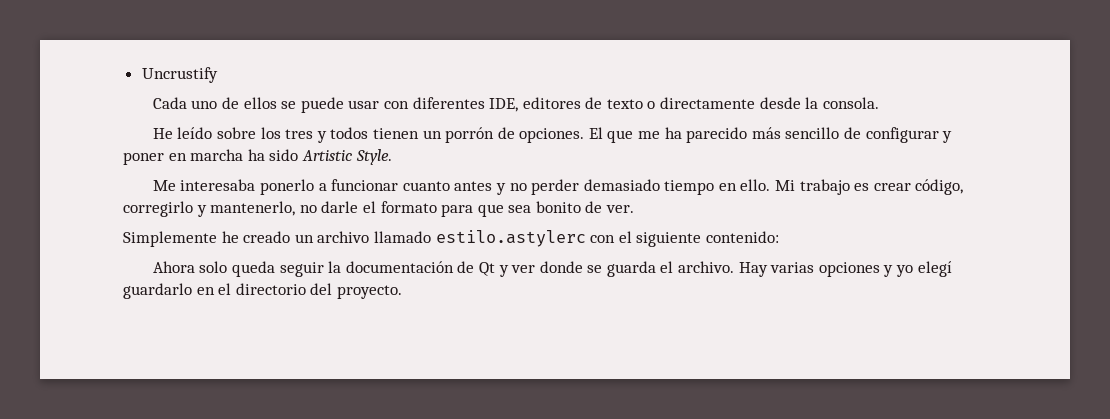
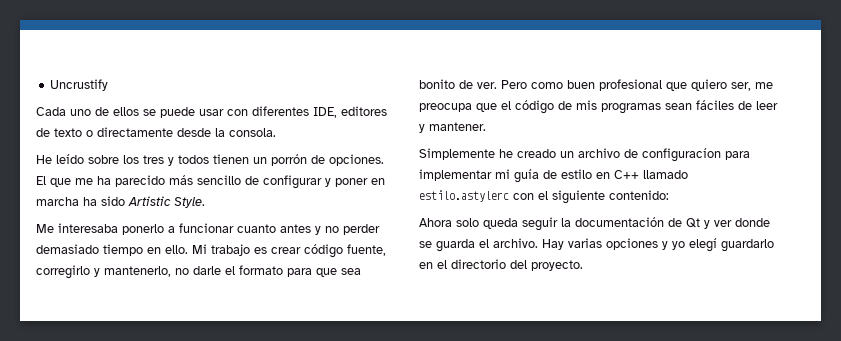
- Mi trabajo es crear código, corregirlo y mantenerlo, no darle el formato para que sea bonito de ver.
+ Mi trabajo es crear código fuente, corregirlo y mantenerlo, no darle el formato para que sea bonito de ver. Pero como buen profesional que quiero ser, me preocupa que el código de mis programas sean fáciles de leer y mantener.
- Simplemente he creado un archivo llamado estilo.astylerc con el siguiente contenido:
+ Simplemente he creado un archivo de configuracíon para implementar mi guía de estilo en C++ llamado estilo.astylerc con el siguiente contenido:

